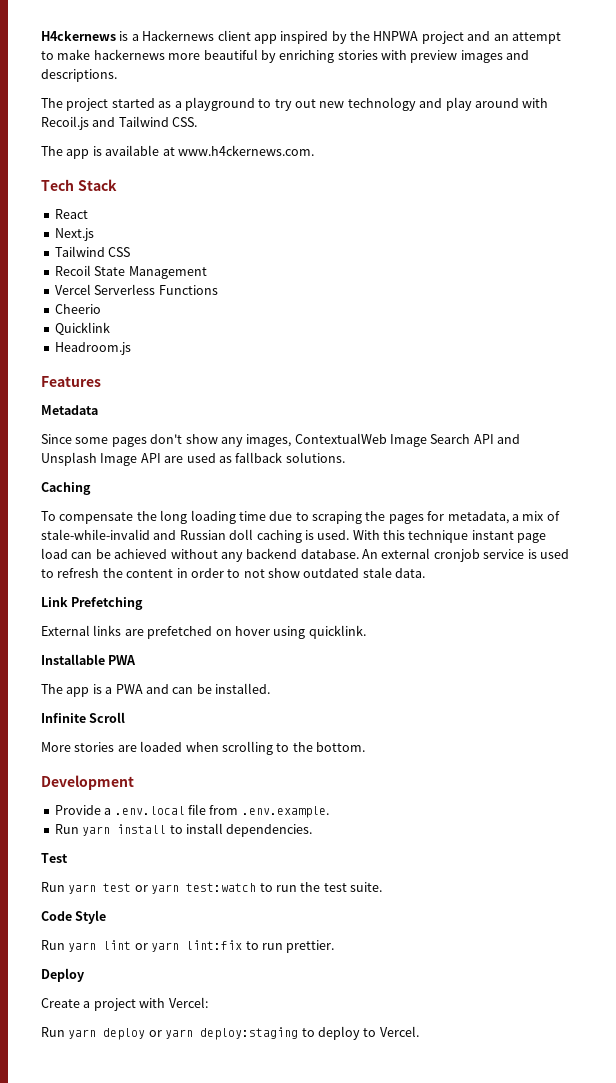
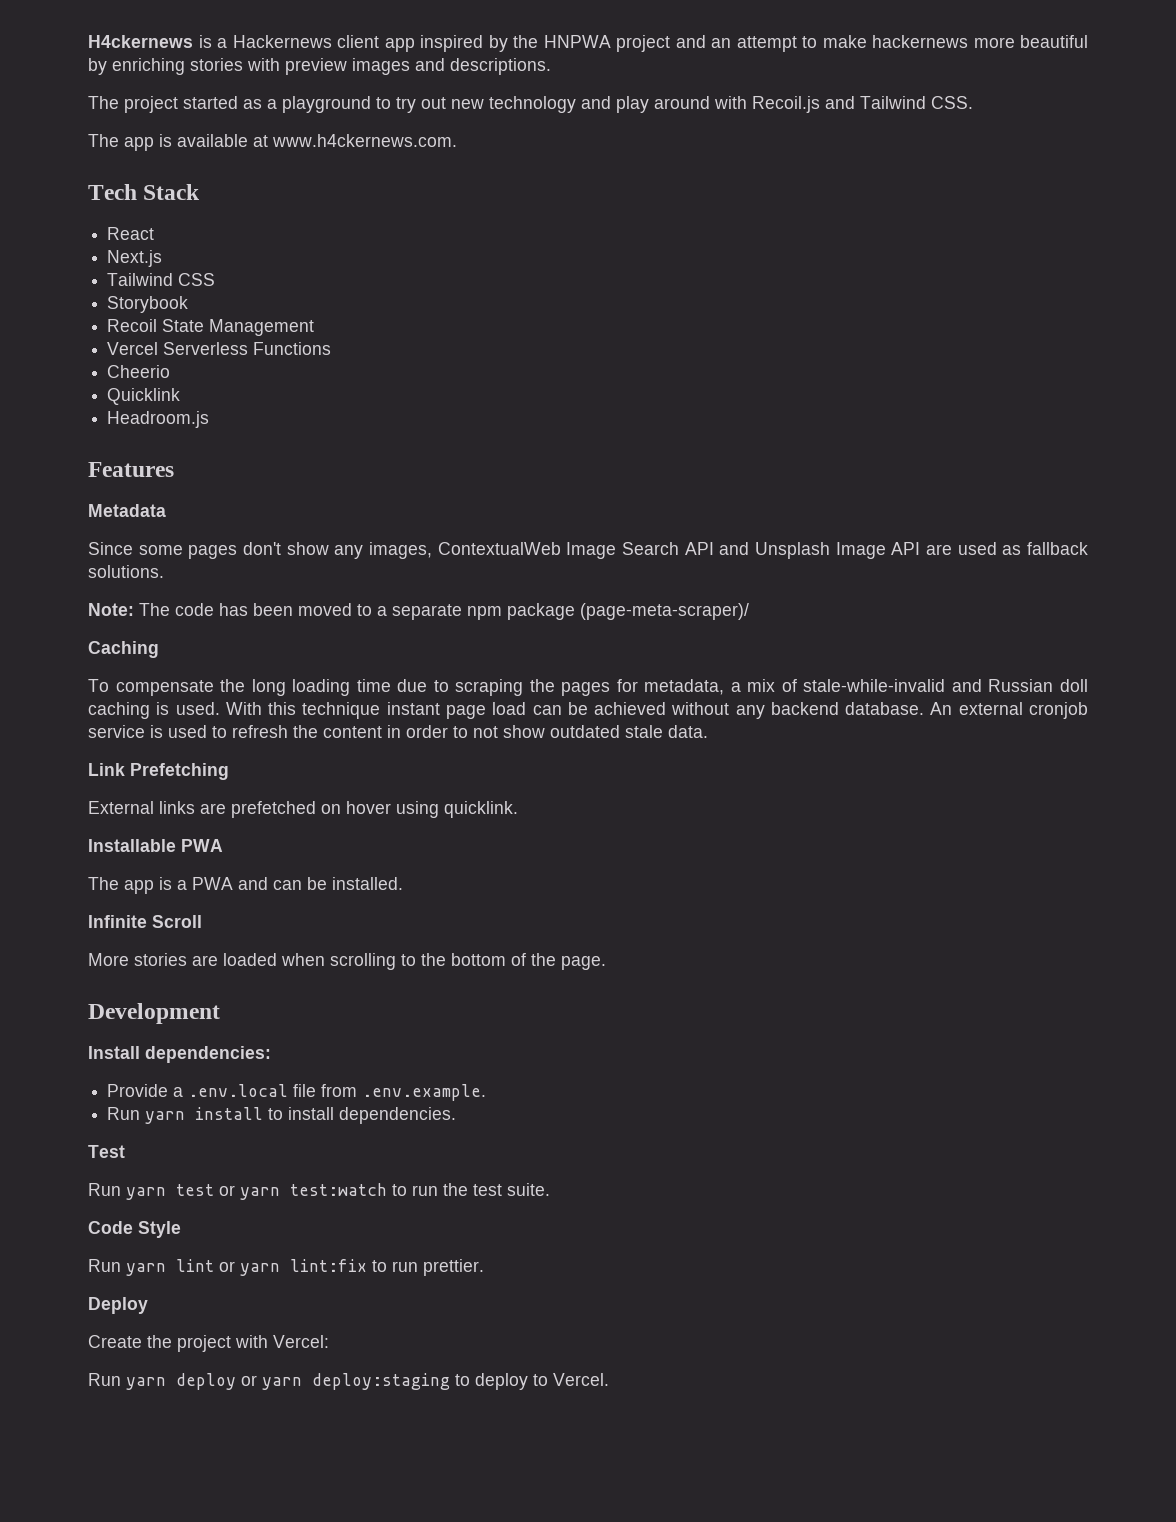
+ Storybook
+ Note: The code has been moved to a separate npm package (page-meta-scraper)/
- More stories are loaded when scrolling to the bottom.
+ More stories are loaded when scrolling to the bottom of the page.
+ Install dependencies:
- Create a project with Vercel:
+ Create the project with Vercel:

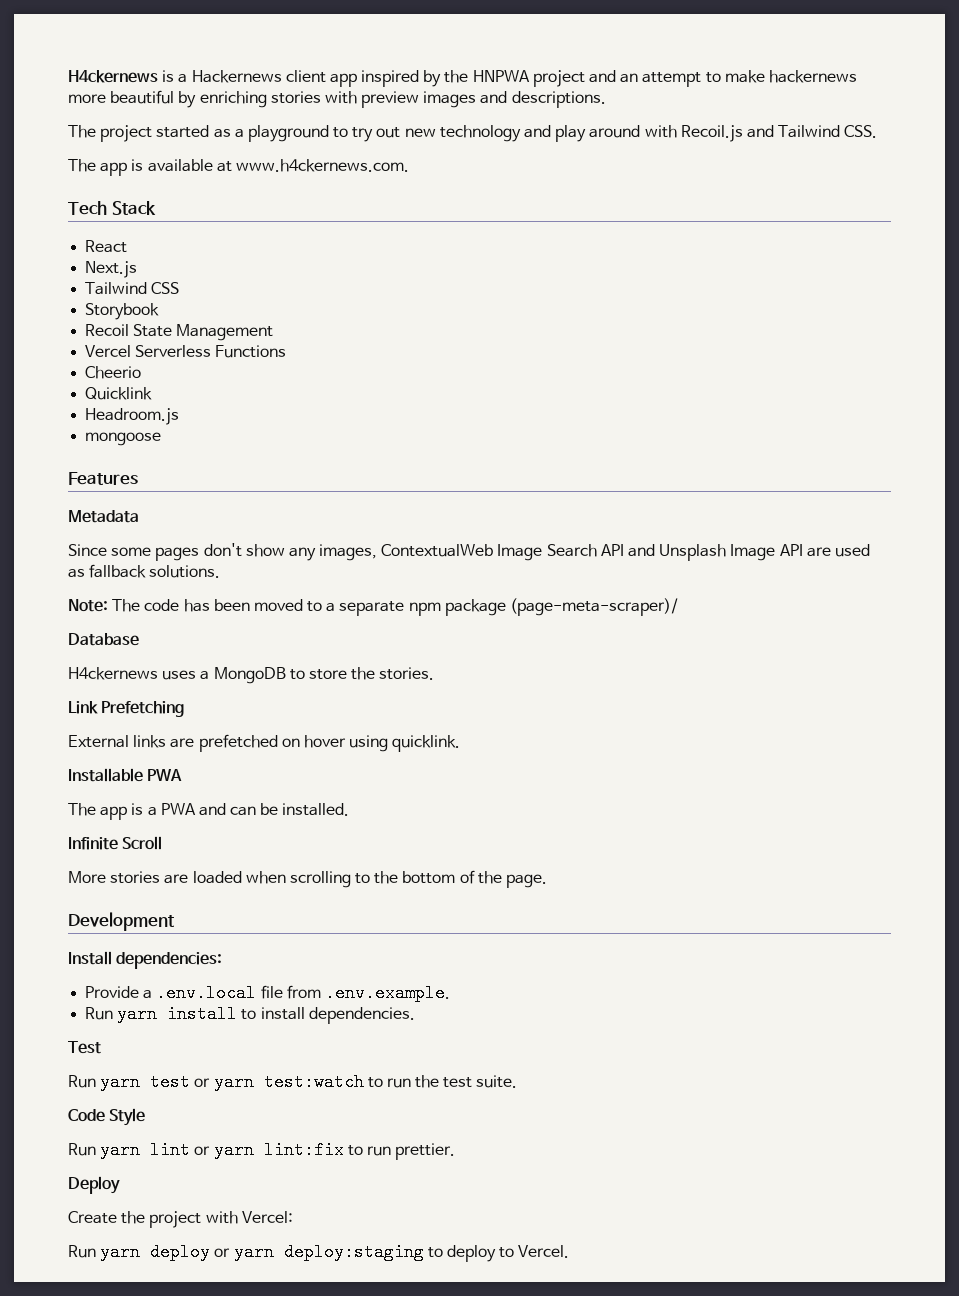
+ mongoose
- Caching
- To compensate the long loading time due to scraping the pages for metadata, a mix of stale-while-invalid and Russian doll caching is used. With this technique instant page load can be achieved without any backend database. An external cronjob service is used to refresh the content in order to not show outdated stale data.
+ Database
+ H4ckernews uses a MongoDB to store the stories.

